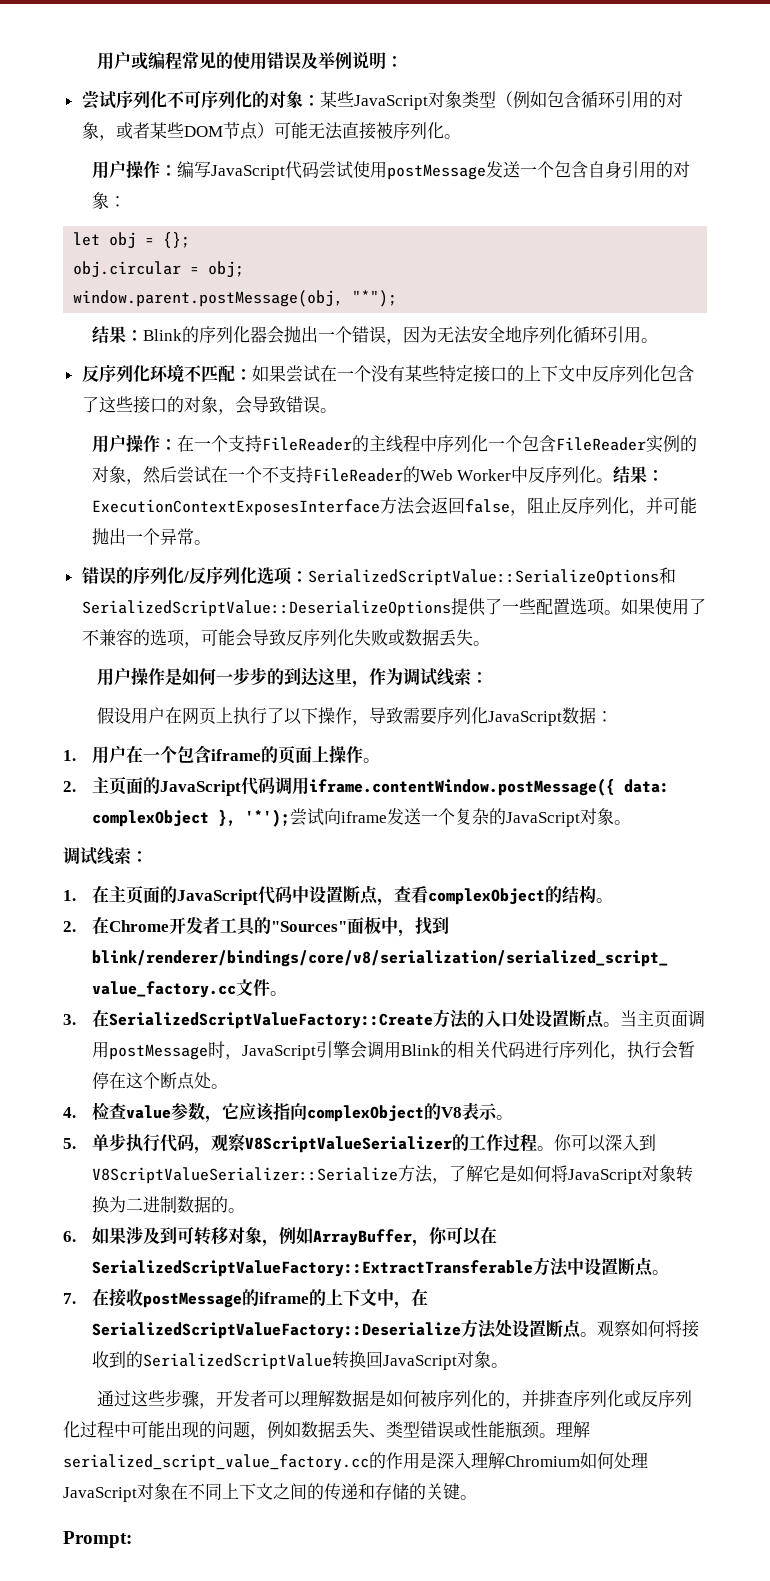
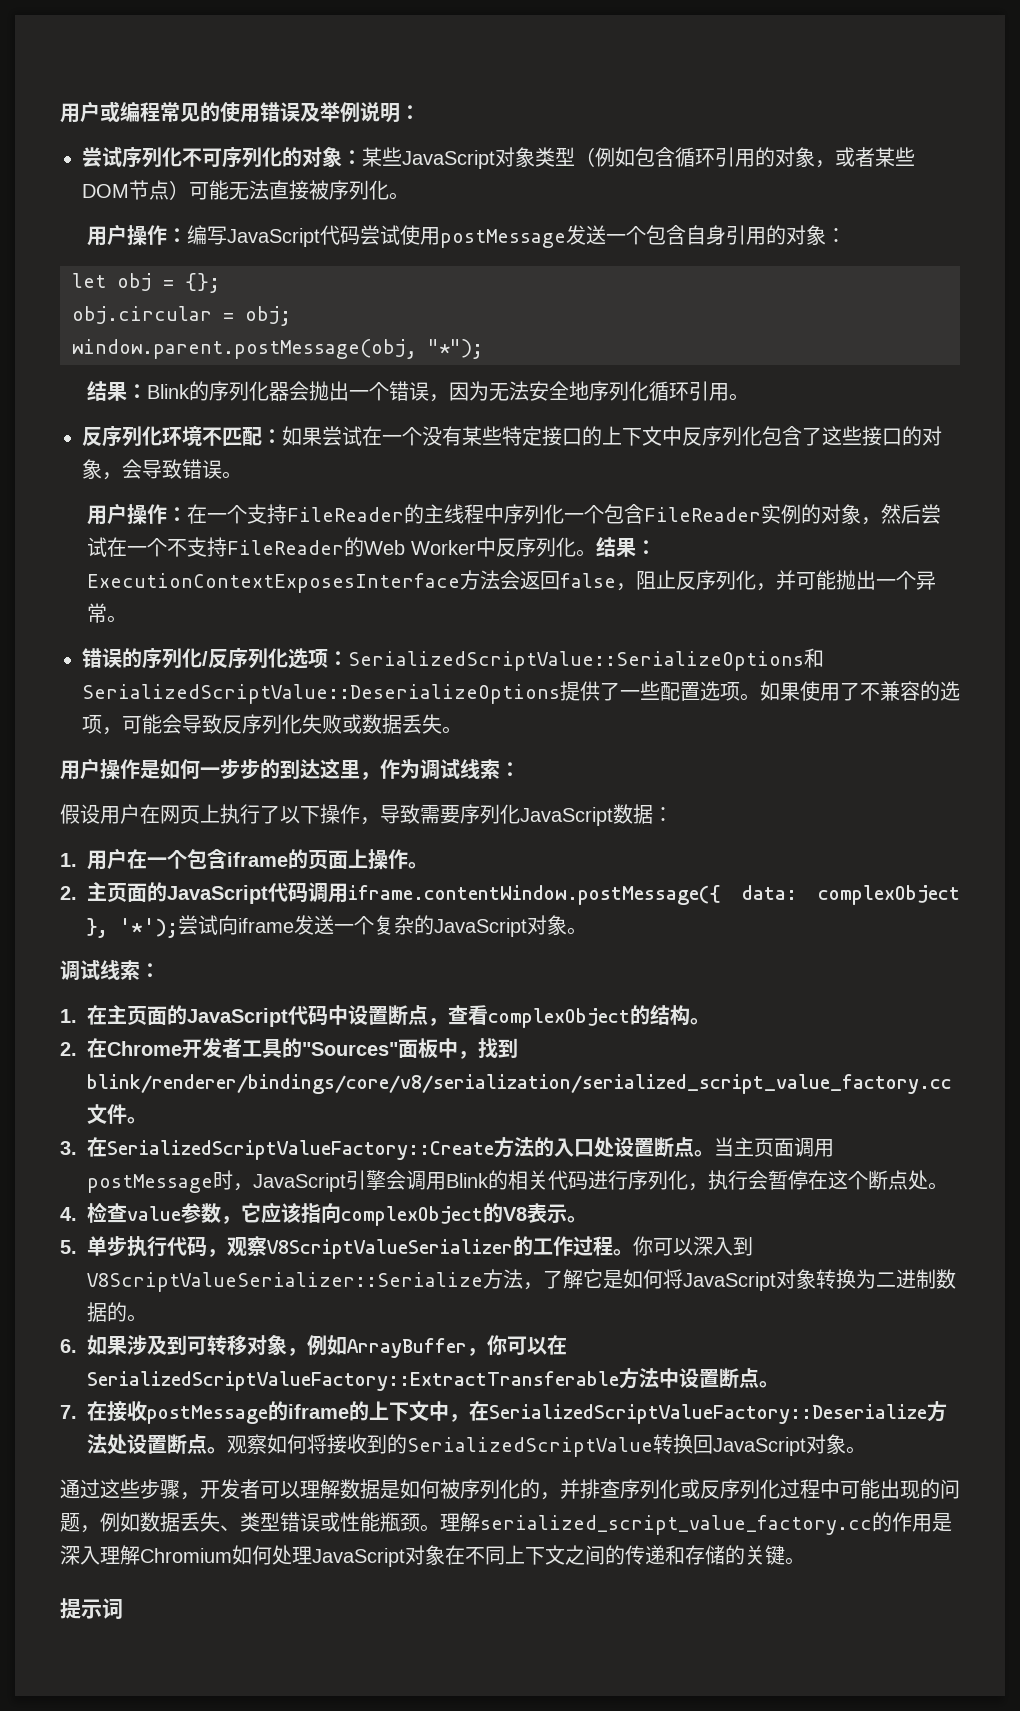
- Prompt:
+ 提示词

